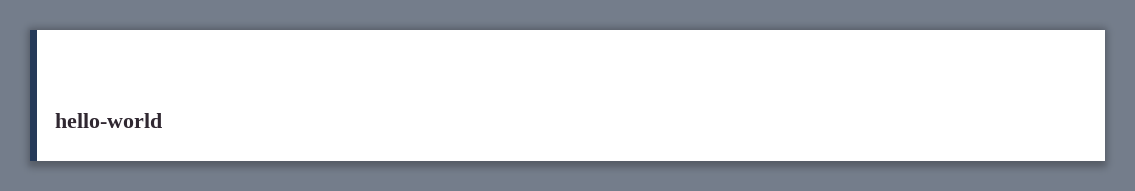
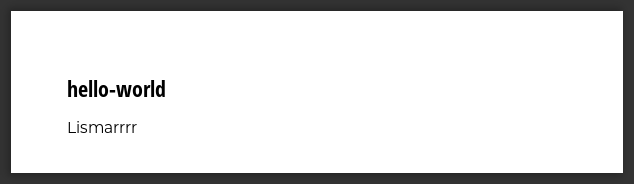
+ Lismarrrr

